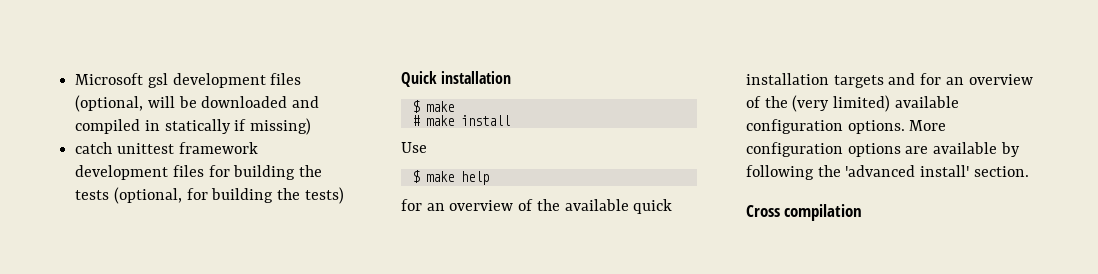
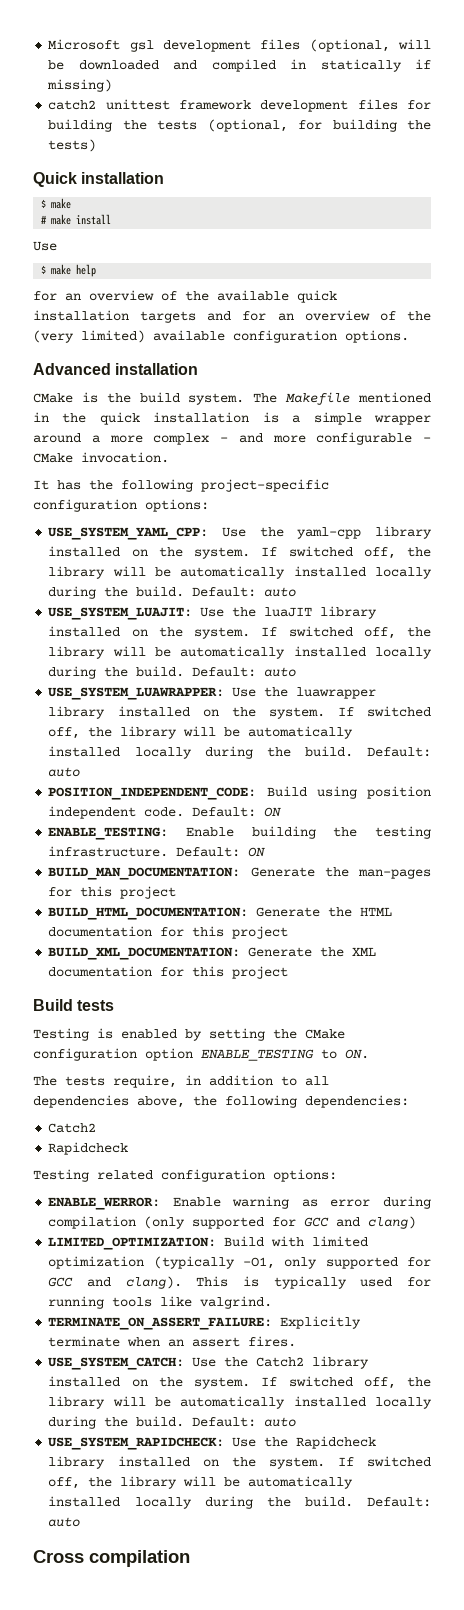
- catch unittest framework development files for building the tests (optional, for building the tests)
+ catch2 unittest framework development files for building the tests (optional, for building the tests)
- for an overview of the available quick installation targets and for an overview of the (very limited) available configuration options. More configuration options are available by following the 'advanced install' section.
+ for an overview of the available quick installation targets and for an overview of the (very limited) available configuration options.
+ Advanced installation
+ CMake is the build system. The Makefile mentioned in the quick installation is a simple wrapper around a more complex - and more configurable - CMake invocation.
+ It has the following project-specific configuration options:
+ USE_SYSTEM_YAML_CPP: Use the yaml-cpp library installed on the system. If switched off, the library will be automatically installed locally during the build. Default: auto
+ USE_SYSTEM_LUAJIT: Use the luaJIT library installed on the system. If switched off, the library will be automatically installed locally during the build. Default: auto
+ USE_SYSTEM_LUAWRAPPER: Use the luawrapper library installed on the system. If switched off, the library will be automatically installed locally during the build. Default: auto
+ POSITION_INDEPENDENT_CODE: Build using position independent code. Default: ON
+ ENABLE_TESTING: Enable building the testing infrastructure. Default: ON
+ BUILD_MAN_DOCUMENTATION: Generate the man-pages for this project
+ BUILD_HTML_DOCUMENTATION: Generate the HTML documentation for this project
+ BUILD_XML_DOCUMENTATION: Generate the XML documentation for this project
+ Build tests
+ Testing is enabled by setting the CMake configuration option ENABLE_TESTING to ON.
+ The tests require, in addition to all dependencies above, the following dependencies:
+ Catch2
+ Rapidcheck
+ Testing related configuration options:
+ ENABLE_WERROR: Enable warning as error during compilation (only supported for GCC and clang)
+ LIMITED_OPTIMIZATION: Build with limited optimization (typically -O1, only supported for GCC and clang). This is typically used for running tools like valgrind.
+ TERMINATE_ON_ASSERT_FAILURE: Explicitly terminate when an assert fires.
+ USE_SYSTEM_CATCH: Use the Catch2 library installed on the system. If switched off, the library will be automatically installed locally during the build. Default: auto
+ USE_SYSTEM_RAPIDCHECK: Use the Rapidcheck library installed on the system. If switched off, the library will be automatically installed locally during the build. Default: auto

